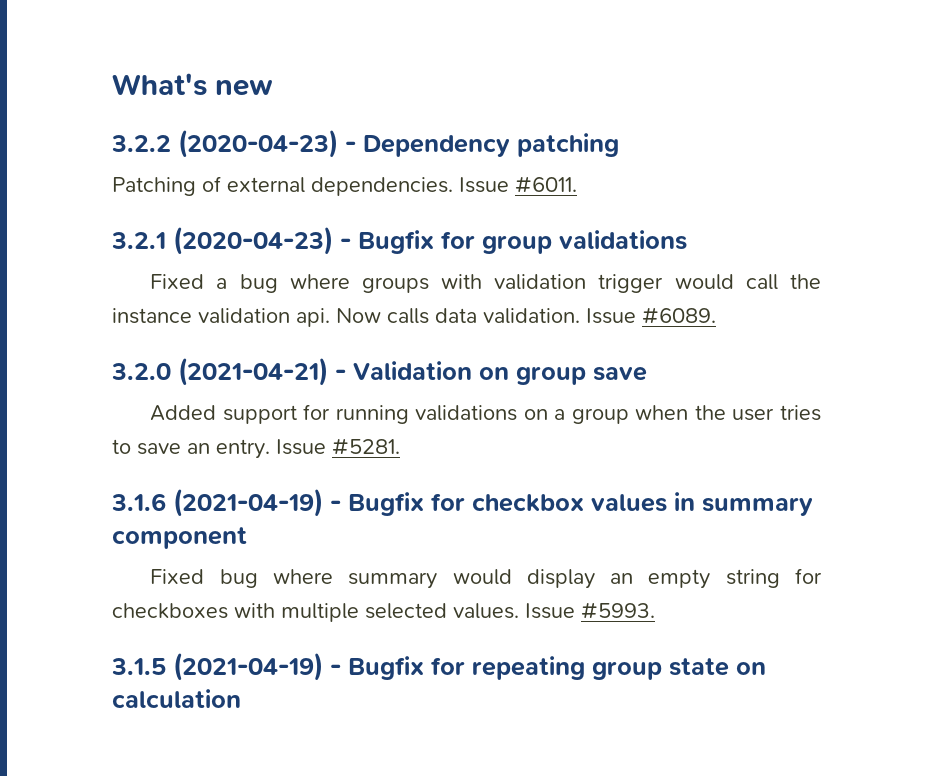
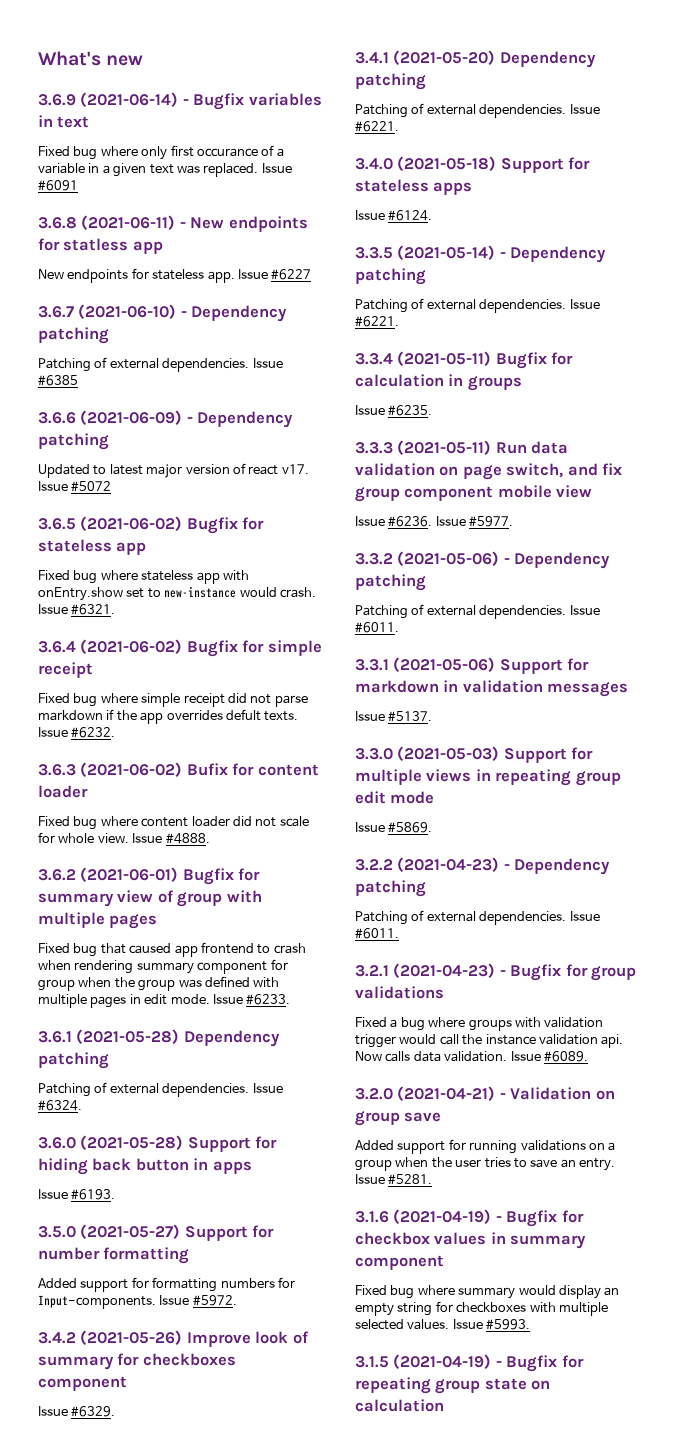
+ 3.6.9 (2021-06-14) - Bugfix variables in text
+ Fixed bug where only first occurance of a variable in a given text was replaced. Issue #6091
+ 3.6.8 (2021-06-11) - New endpoints for statless app
+ New endpoints for stateless app. Issue #6227
+ 3.6.7 (2021-06-10) - Dependency patching
+ Patching of external dependencies. Issue #6385
+ 3.6.6 (2021-06-09) - Dependency patching
+ Updated to latest major version of react v17. Issue #5072
+ 3.6.5 (2021-06-02) Bugfix for stateless app
+ Fixed bug where stateless app with onEntry.show set to new-instance would crash. Issue #6321.
+ 3.6.4 (2021-06-02) Bugfix for simple receipt
+ Fixed bug where simple receipt did not parse markdown if the app overrides defult texts. Issue #6232.
+ 3.6.3 (2021-06-02) Bufix for content loader
+ Fixed bug where content loader did not scale for whole view. Issue #4888.
+ 3.6.2 (2021-06-01) Bugfix for summary view of group with multiple pages
+ Fixed bug that caused app frontend to crash when rendering summary component for group when the group was defined with multiple pages in edit mode. Issue #6233.
+ 3.6.1 (2021-05-28) Dependency patching
+ Patching of external dependencies. Issue #6324.
+ 3.6.0 (2021-05-28) Support for hiding back button in apps
+ Issue #6193.
+ 3.5.0 (2021-05-27) Support for number formatting
+ Added support for formatting numbers for Input-components. Issue #5972.
+ 3.4.2 (2021-05-26) Improve look of summary for checkboxes component
+ Issue #6329.
+ 3.4.1 (2021-05-20) Dependency patching
+ Patching of external dependencies. Issue #6221.
+ 3.4.0 (2021-05-18) Support for stateless apps
+ Issue #6124.
+ 3.3.5 (2021-05-14) - Dependency patching
+ Patching of external dependencies. Issue #6221.
+ 3.3.4 (2021-05-11) Bugfix for calculation in groups
+ Issue #6235.
+ 3.3.3 (2021-05-11) Run data validation on page switch, and fix group component mobile view
+ Issue #6236. Issue #5977.
+ 3.3.2 (2021-05-06) - Dependency patching
+ Patching of external dependencies. Issue #6011.
+ 3.3.1 (2021-05-06) Support for markdown in validation messages
+ Issue #5137.
+ 3.3.0 (2021-05-03) Support for multiple views in repeating group edit mode
+ Issue #5869.
- 3.2.2 (2020-04-23) - Dependency patching
+ 3.2.2 (2021-04-23) - Dependency patching
- 3.2.1 (2020-04-23) - Bugfix for group validations
+ 3.2.1 (2021-04-23) - Bugfix for group validations

